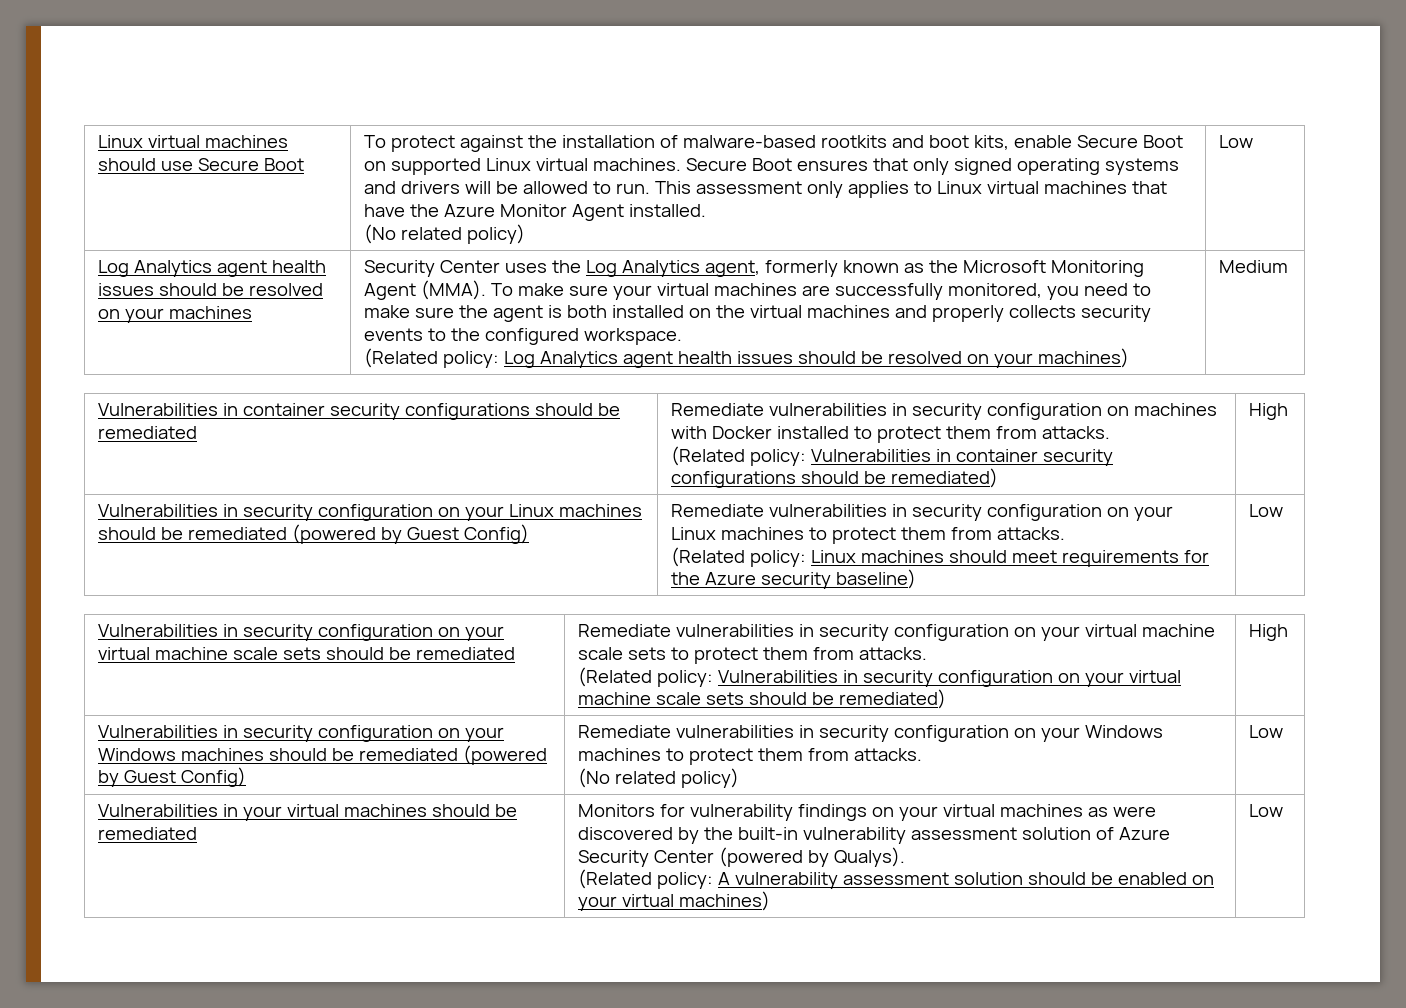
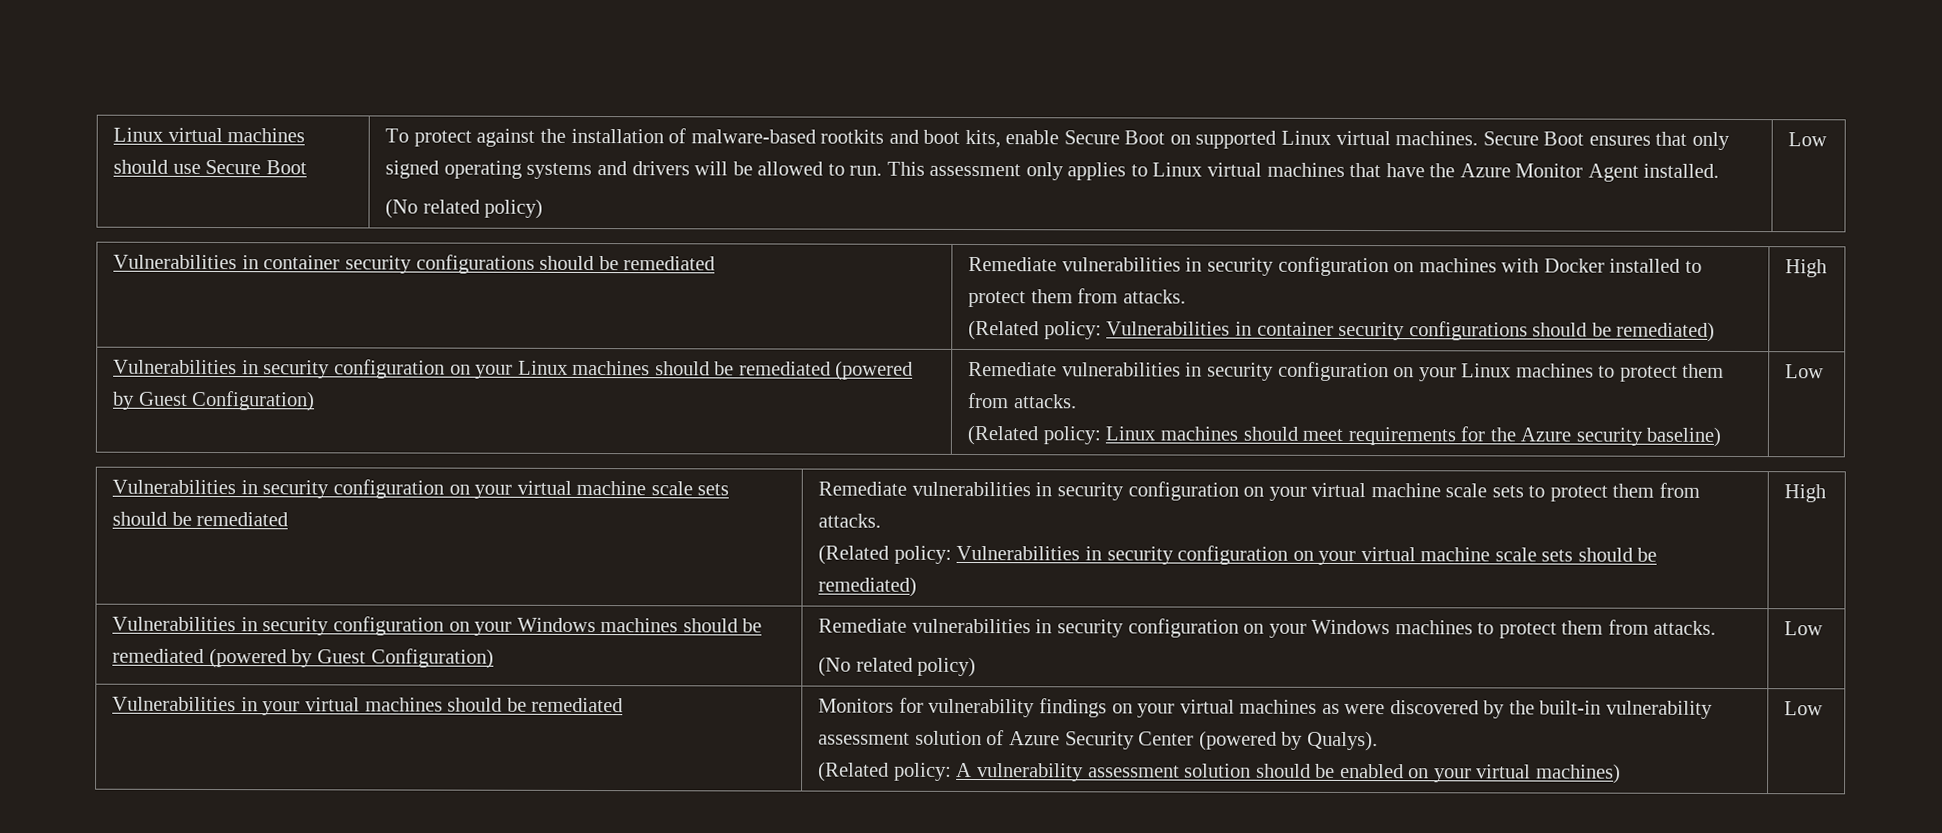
- Log Analytics agent health issues should be resolved on your machines | Security Center uses the Log Analytics agent, formerly known as the Microsoft Monitoring Agent (MMA). To make sure your virtual machines are successfully monitored, you need to make sure the agent is both installed on the virtual machines and properly collects security events to the configured workspace.
- (Related policy: Log Analytics agent health issues should be resolved on your machines) | Medium
- Vulnerabilities in security configuration on your Linux machines should be remediated (powered by Guest Config)
+ Vulnerabilities in security configuration on your Linux machines should be remediated (powered by Guest Configuration)
- Vulnerabilities in security configuration on your Windows machines should be remediated (powered by Guest Config) | Remediate vulnerabilities in security configuration on your Windows machines to protect them from attacks.
+ Vulnerabilities in security configuration on your Windows machines should be remediated (powered by Guest Configuration) | Remediate vulnerabilities in security configuration on your Windows machines to protect them from attacks.

